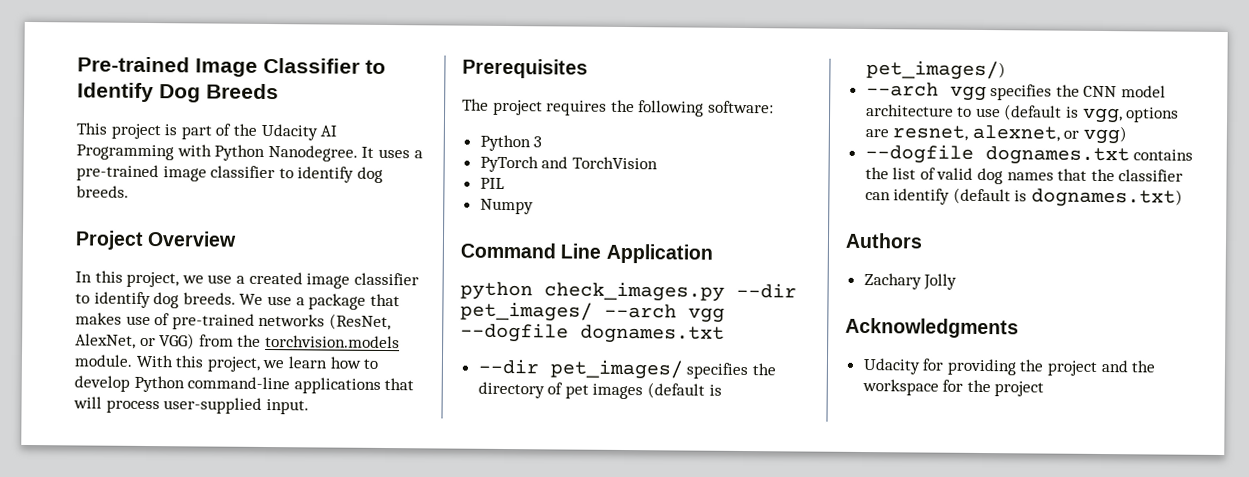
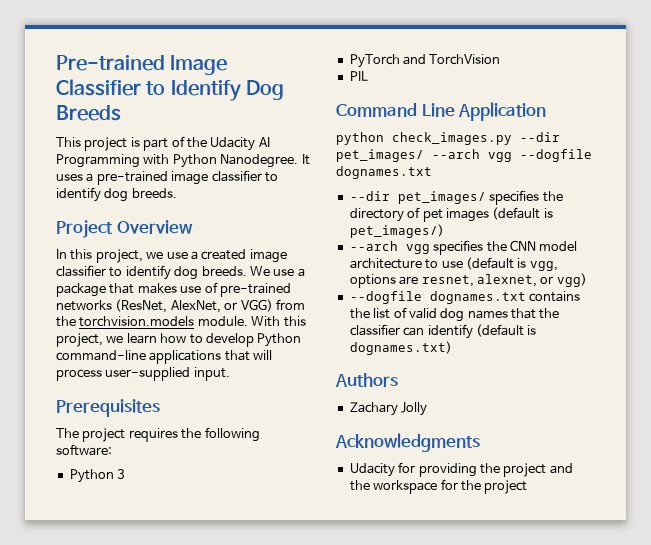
- Numpy

